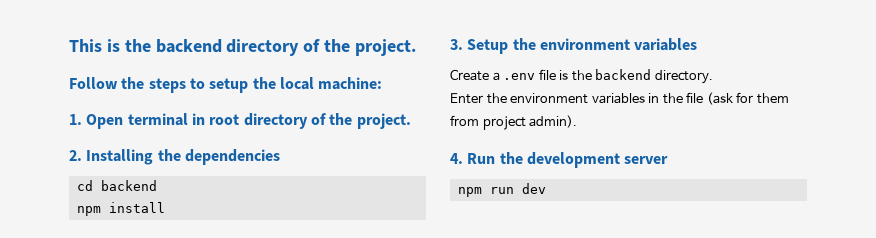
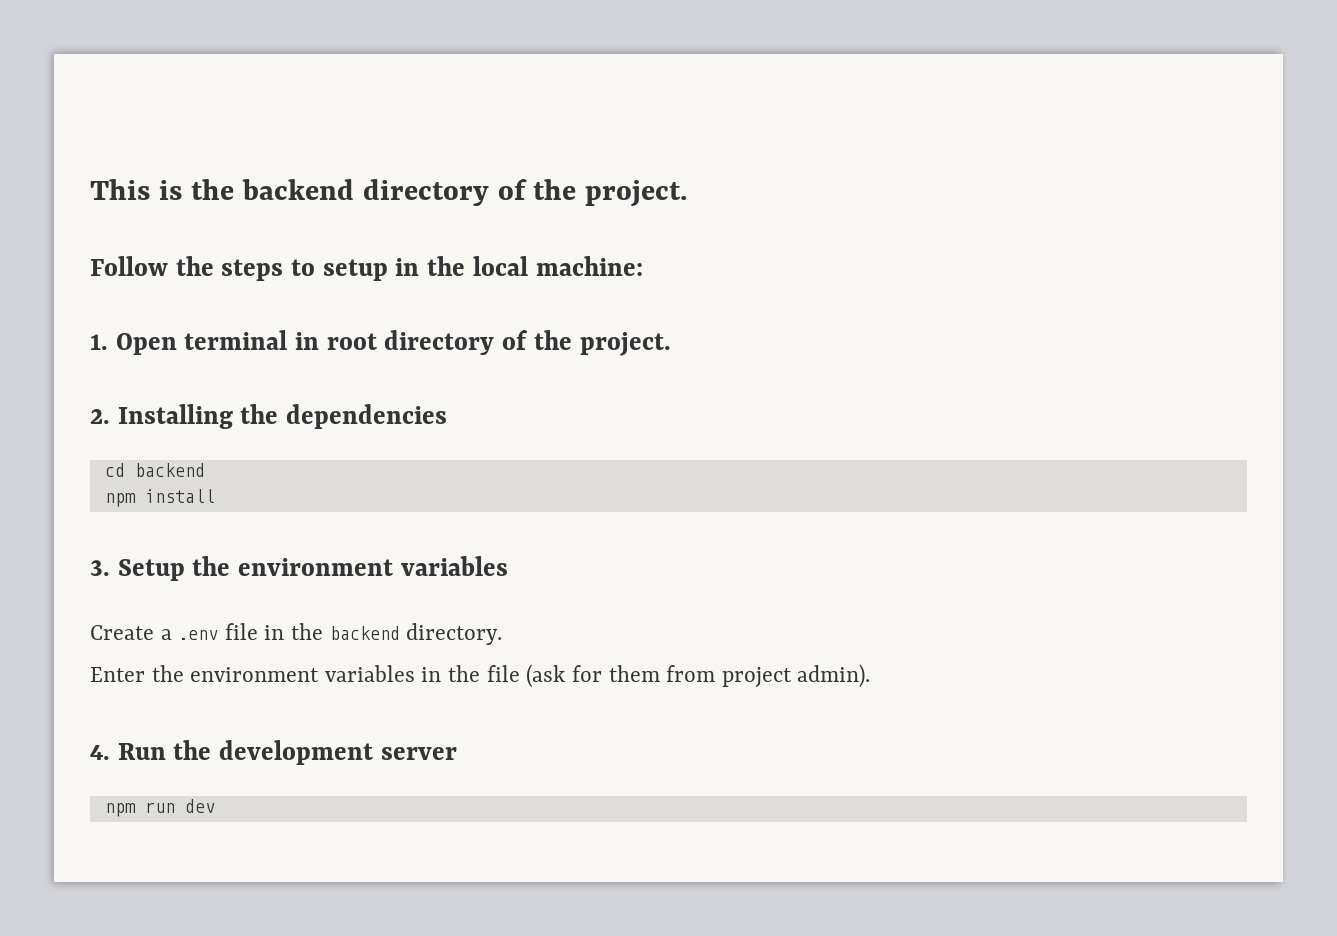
- Follow the steps to setup the local machine:
+ Follow the steps to setup in the local machine:
- Create a .env file is the backend directory.
+ Create a .env file in the backend directory.

